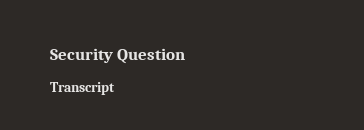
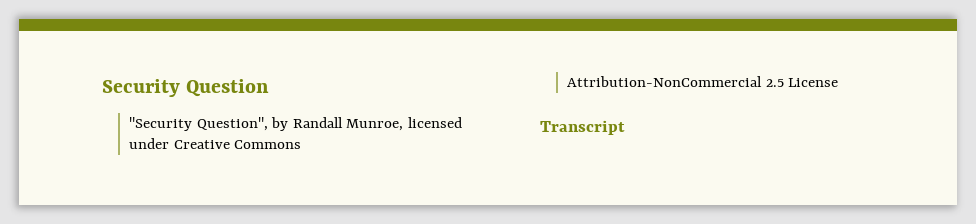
+ "Security Question", by Randall Munroe, licensed under Creative Commons Attribution-NonCommercial 2.5 License

